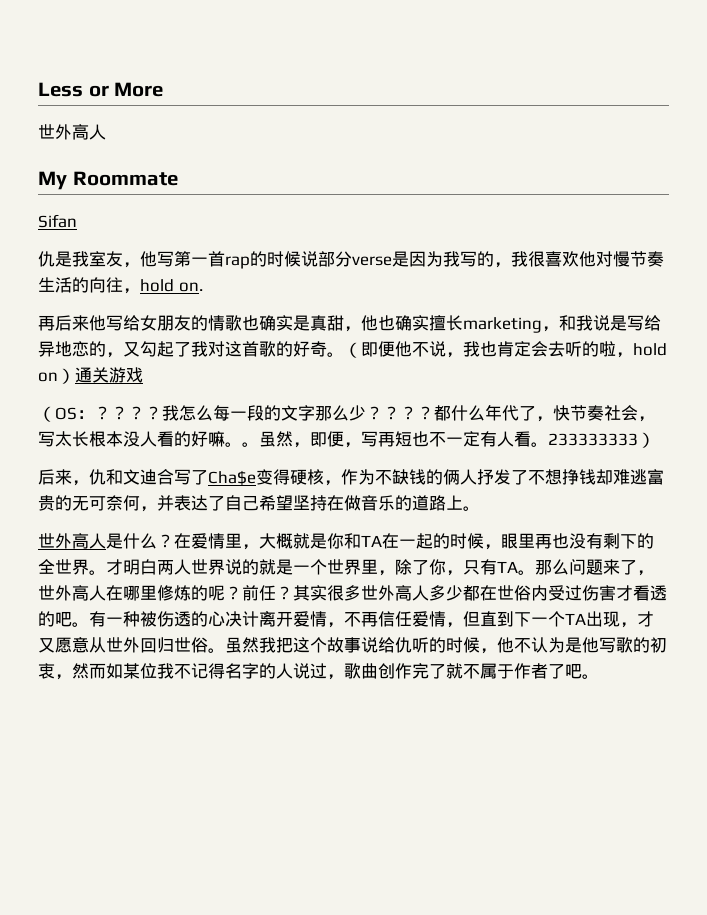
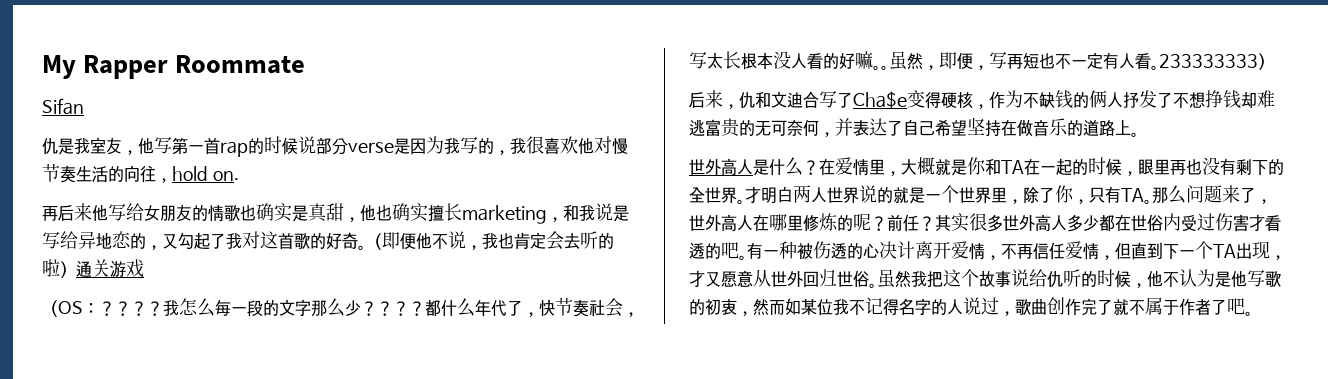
- Less or More
- 世外高人
- My Roommate
+ My Rapper Roommate
- （即便他不说，我也肯定会去听的啦，hold on）通关游戏
+ （即便他不说，我也肯定会去听的啦）通关游戏

